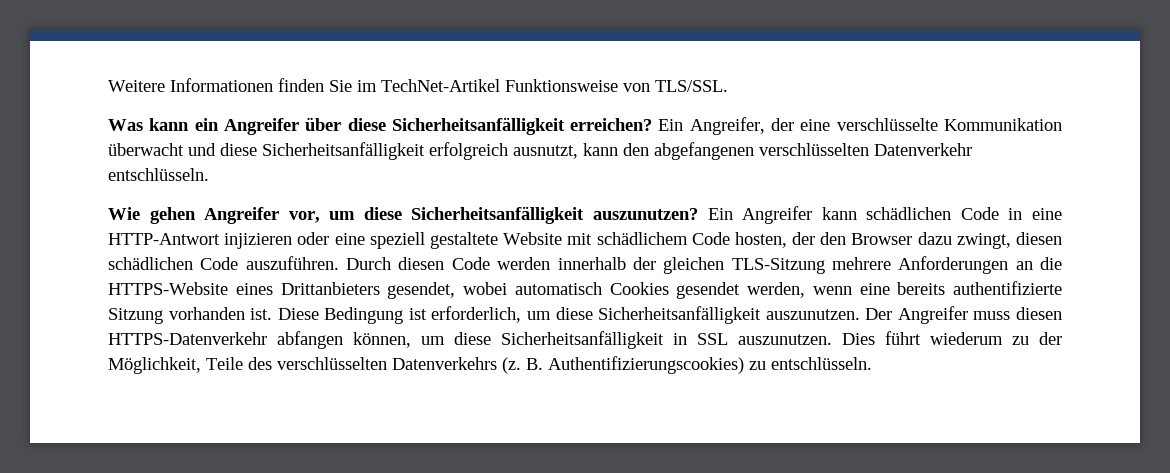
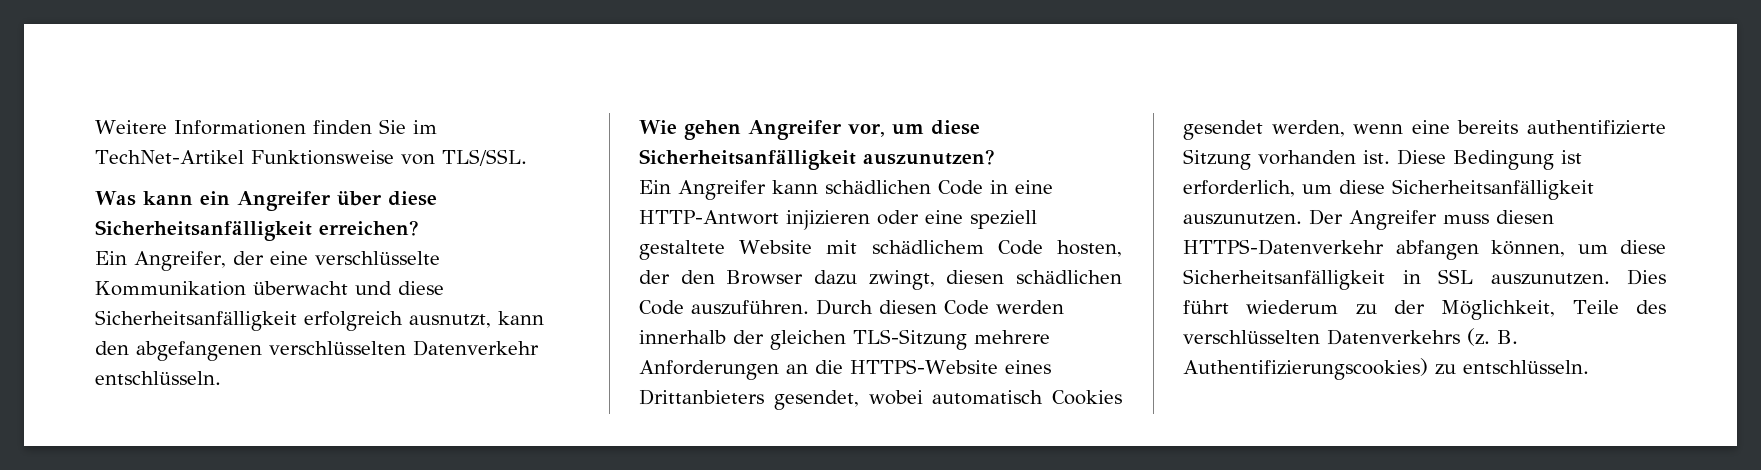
- Was kann ein Angreifer über diese Sicherheitsanfälligkeit erreichen? Ein Angreifer, der eine verschlüsselte Kommunikation überwacht und diese Sicherheitsanfälligkeit erfolgreich ausnutzt, kann den abgefangenen verschlüsselten Datenverkehr entschlüsseln.
+ Was kann ein Angreifer über diese Sicherheitsanfälligkeit erreichen?
+ Ein Angreifer, der eine verschlüsselte Kommunikation überwacht und diese Sicherheitsanfälligkeit erfolgreich ausnutzt, kann den abgefangenen verschlüsselten Datenverkehr entschlüsseln.
- Wie gehen Angreifer vor, um diese Sicherheitsanfälligkeit auszunutzen? Ein Angreifer kann schädlichen Code in eine HTTP-Antwort injizieren oder eine speziell gestaltete Website mit schädlichem Code hosten, der den Browser dazu zwingt, diesen schädlichen Code auszuführen.
+ Wie gehen Angreifer vor, um diese Sicherheitsanfälligkeit auszunutzen?
+ Ein Angreifer kann schädlichen Code in eine HTTP-Antwort injizieren oder eine speziell gestaltete Website mit schädlichem Code hosten, der den Browser dazu zwingt, diesen schädlichen Code auszuführen.

